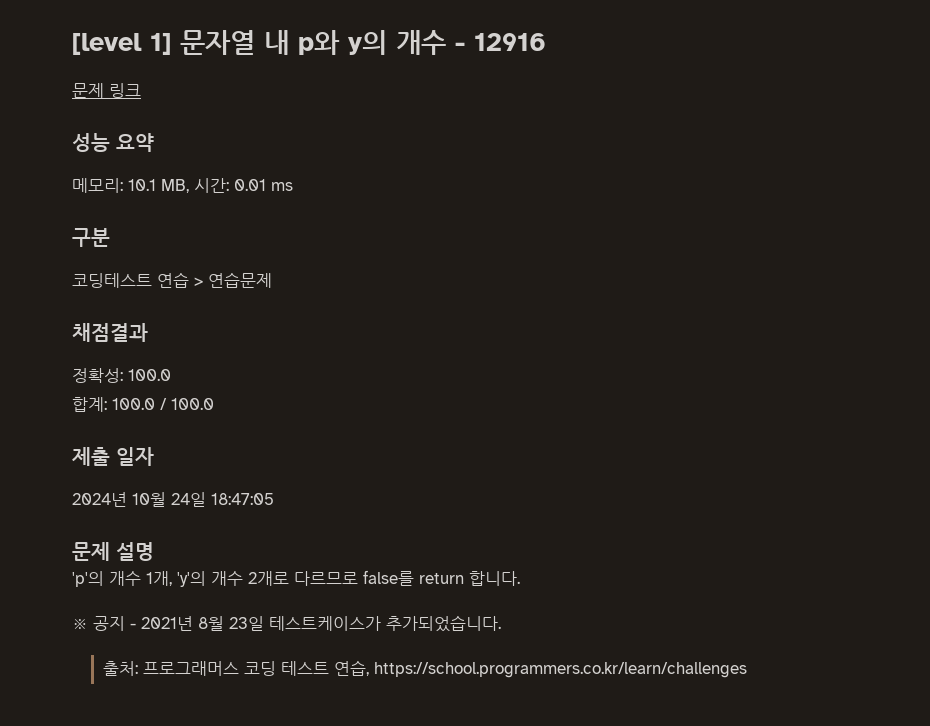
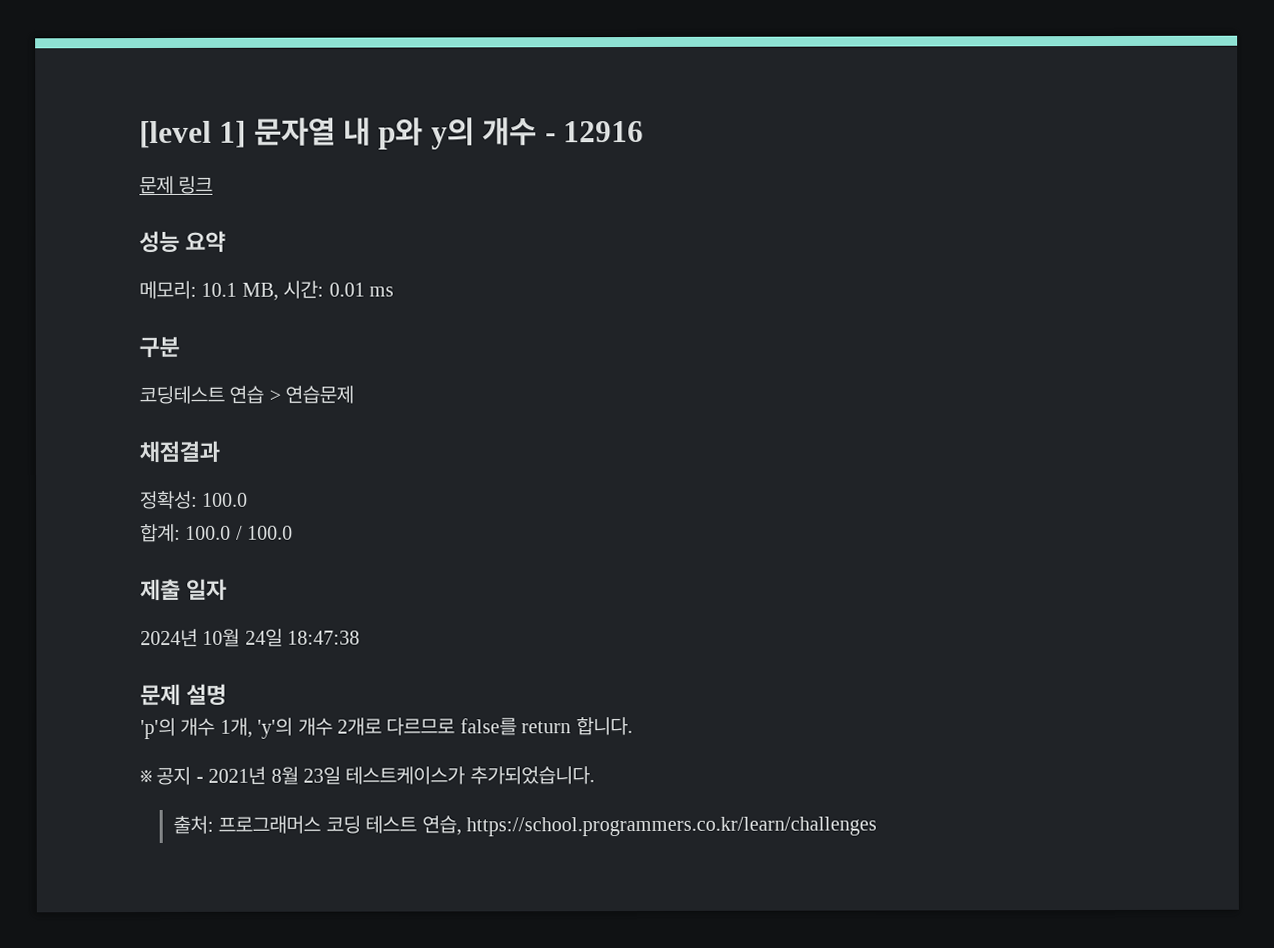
- 2024년 10월 24일 18:47:05
+ 2024년 10월 24일 18:47:38

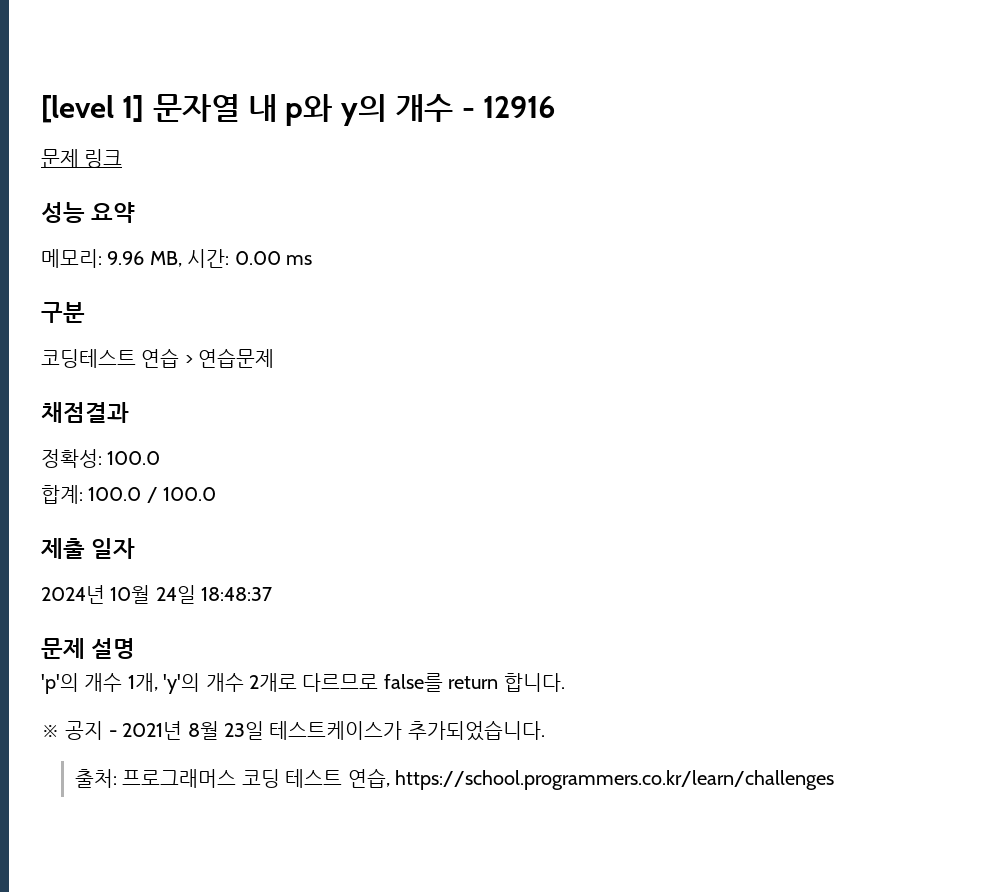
- 메모리: 10.1 MB, 시간: 0.01 ms
+ 메모리: 9.96 MB, 시간: 0.00 ms
- 2024년 10월 24일 18:47:38
+ 2024년 10월 24일 18:48:37

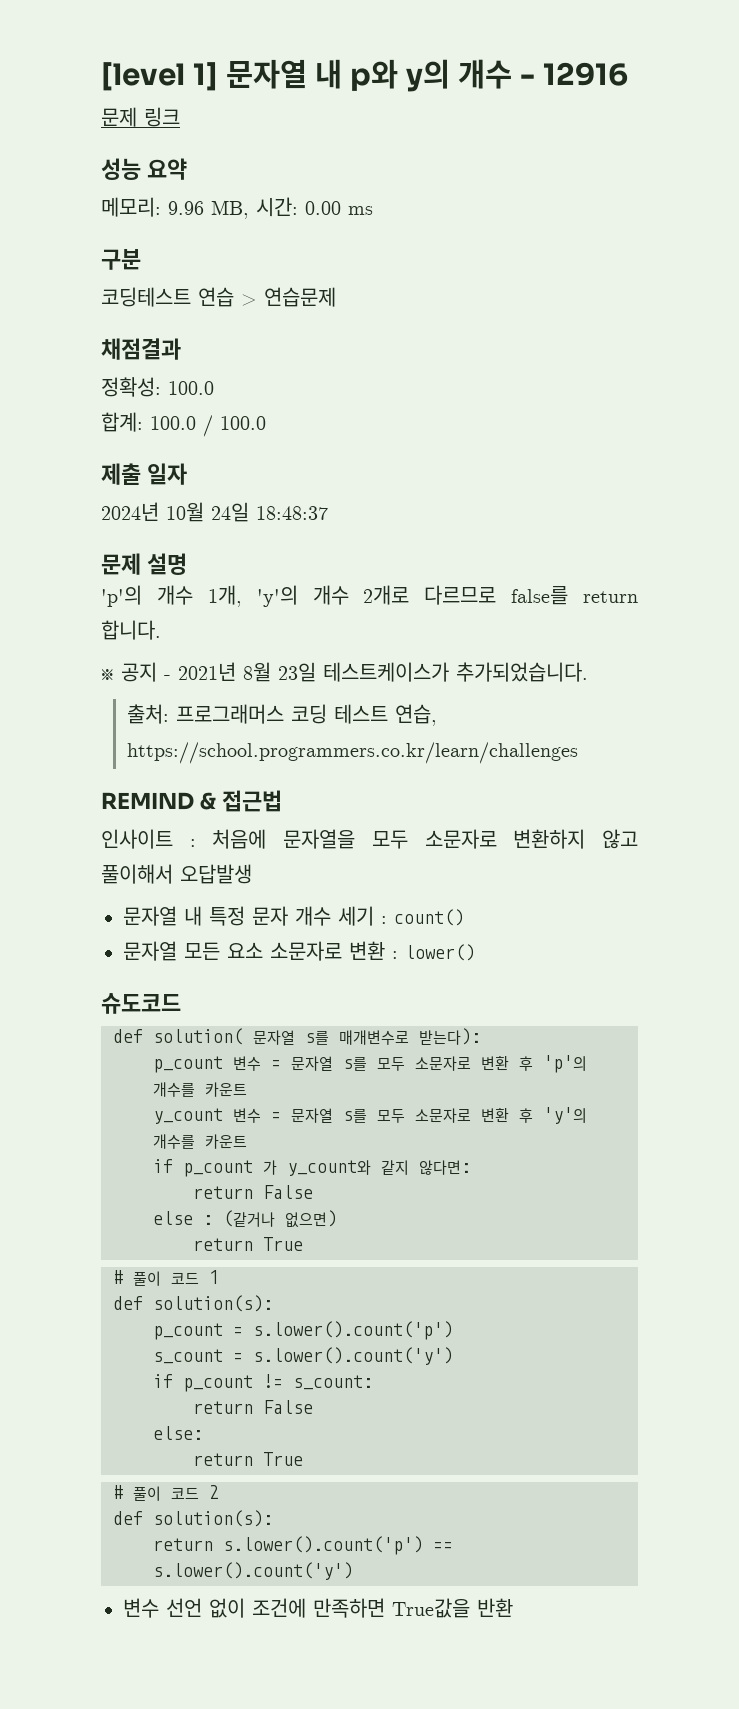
+ REMIND & 접근법
+ 인사이트 : 처음에 문자열을 모두 소문자로 변환하지 않고 풀이해서 오답발생
+ 문자열 내 특정 문자 개수 세기 : count()
+ 문자열 모든 요소 소문자로 변환 : lower()
+ 슈도코드
+ def solution( 문자열 s를 매개변수로 받는다):
+ p_count 변수 = 문자열 s를 모두 소문자로 변환 후 'p'의 개수를 카운트
+ y_count 변수 = 문자열 s를 모두 소문자로 변환 후 'y'의 개수를 카운트
+ if p_count 가 y_count와 같지 않다면:
+ return False
+ else : (같거나 없으면)
+ return True
+ # 풀이 코드 1
+ def solution(s):
+ p_count = s.lower().count('p')
+ s_count = s.lower().count('y')
+ if p_count != s_count:
+ return False
+ else:
+ return True
+ # 풀이 코드 2
+ def solution(s):
+ return s.lower().count('p') == s.lower().count('y')
+ 변수 선언 없이 조건에 만족하면 True값을 반환

